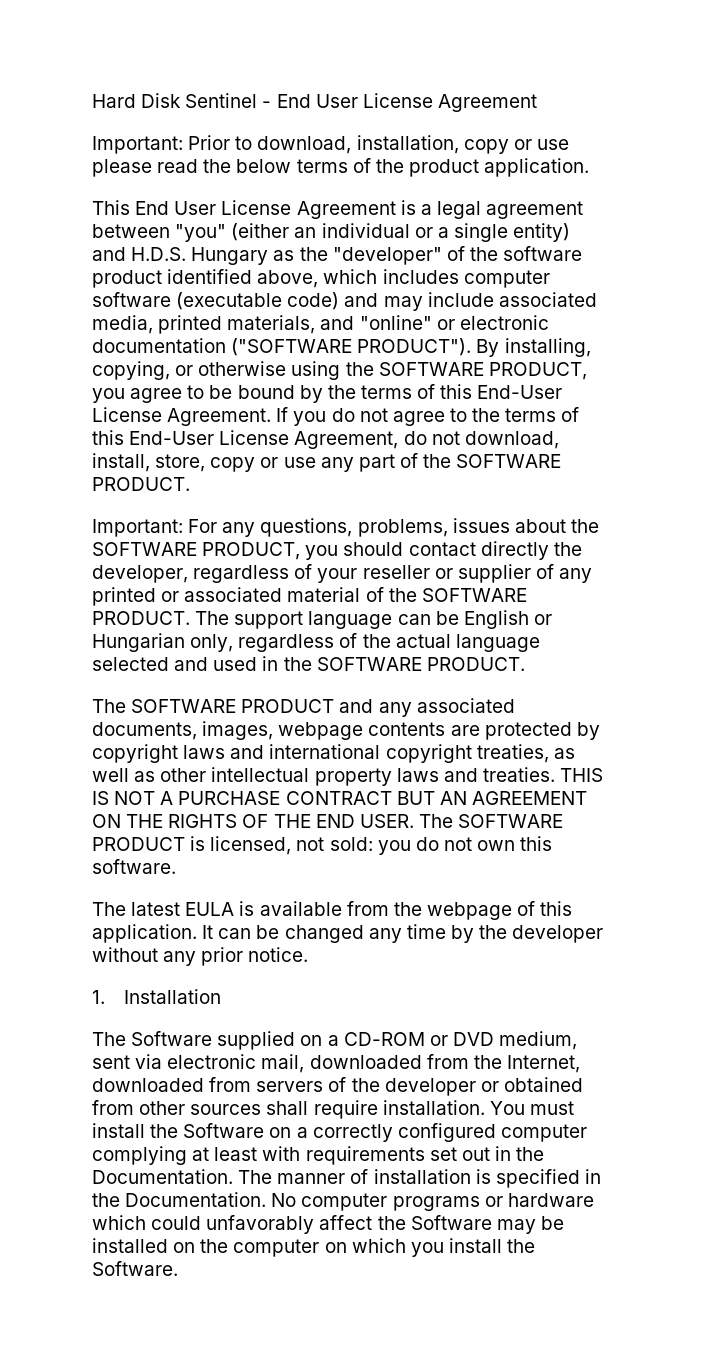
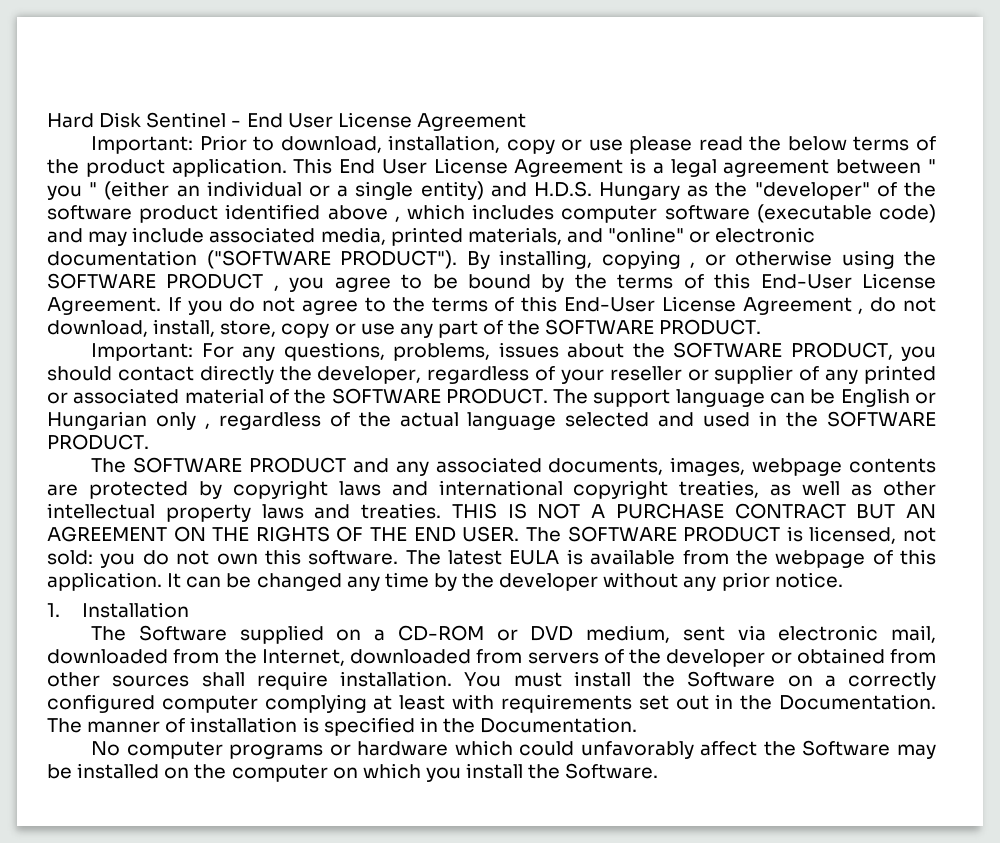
- Prior to download, installation, copy or use please read the below terms of the product application.
- This End User License Agreement is a legal agreement between "you" (either an individual or a single entity) and H.D.S. Hungary as the "developer" of the software product identified above, which includes computer software (executable code) and may include associated media, printed materials, and "online" or electronic documentation ("SOFTWARE PRODUCT").
+ Prior to download, installation, copy or use please read the below terms of the product application. This End User License Agreement is a legal agreement between " you " (either an individual or a single entity) and H.D.S. Hungary as the "developer" of the software product identified above , which includes computer software (executable code) and may include associated media, printed materials, and "online" or electronic documentation ("SOFTWARE PRODUCT").
- By installing, copying, or otherwise using the SOFTWARE PRODUCT, you agree to be bound by the terms of this End-User License Agreement.
+ By installing, copying , or otherwise using the SOFTWARE PRODUCT , you agree to be bound by the terms of this End-User License Agreement.
- If you do not agree to the terms of this End-User License Agreement, do not download, install, store, copy or use any part of the SOFTWARE PRODUCT.
+ If you do not agree to the terms of this End-User License Agreement , do not download, install, store, copy or use any part of the SOFTWARE PRODUCT.
- The support language can be English or Hungarian only, regardless of the actual language selected and used in the SOFTWARE PRODUCT.
+ The support language can be English or Hungarian only , regardless of the actual language selected and used in the SOFTWARE PRODUCT.
- The SOFTWARE PRODUCT is licensed, not sold: you do not own this software.
- The latest EULA is available from the webpage of this application.
+ The SOFTWARE PRODUCT is licensed, not sold: you do not own this software. The latest EULA is available from the webpage of this application.
- The manner of installation is specified in the Documentation. No computer programs or hardware which could unfavorably affect the Software may be installed on the computer on which you install the Software.
+ The manner of installation is specified in the Documentation.
+ No computer programs or hardware which could unfavorably affect the Software may be installed on the computer on which you install the Software.

